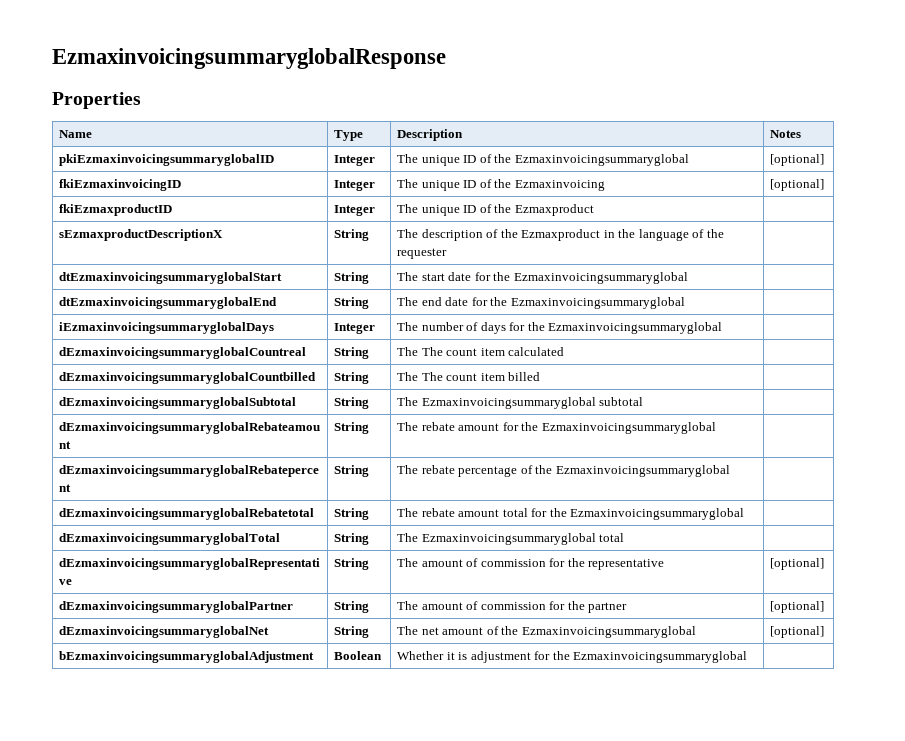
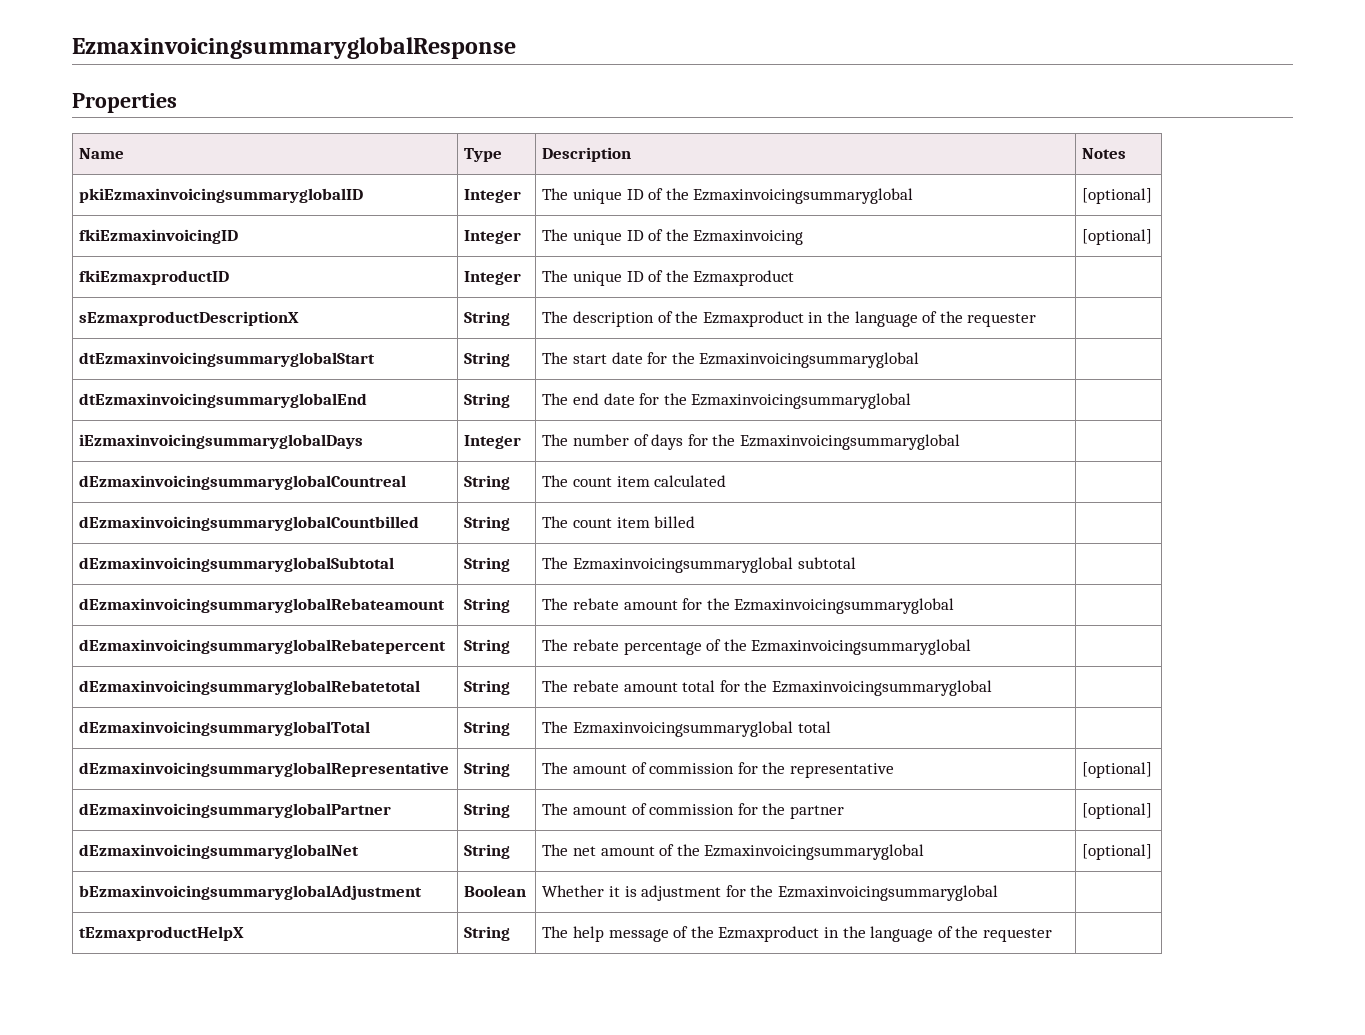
- dEzmaxinvoicingsummaryglobalCountreal | String | The The count item calculated |
+ dEzmaxinvoicingsummaryglobalCountreal | String | The count item calculated |
- dEzmaxinvoicingsummaryglobalCountbilled | String | The The count item billed |
+ dEzmaxinvoicingsummaryglobalCountbilled | String | The count item billed |
+ tEzmaxproductHelpX | String | The help message of the Ezmaxproduct in the language of the requester |

